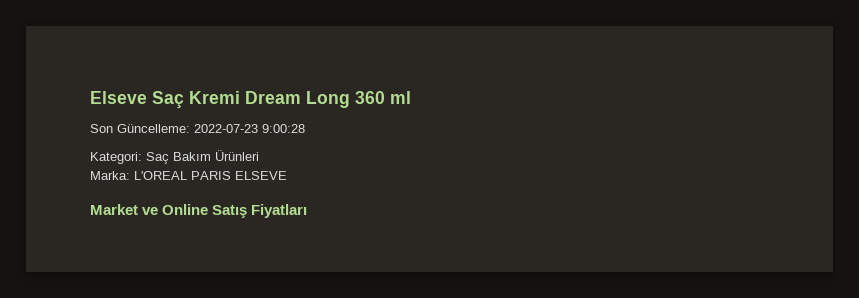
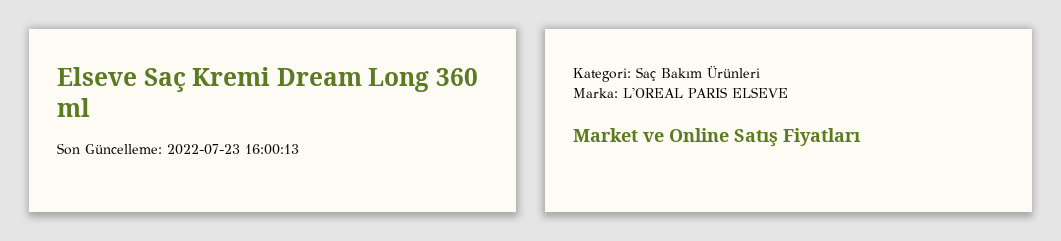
- Son Güncelleme: 2022-07-23 9:00:28
+ Son Güncelleme: 2022-07-23 16:00:13

